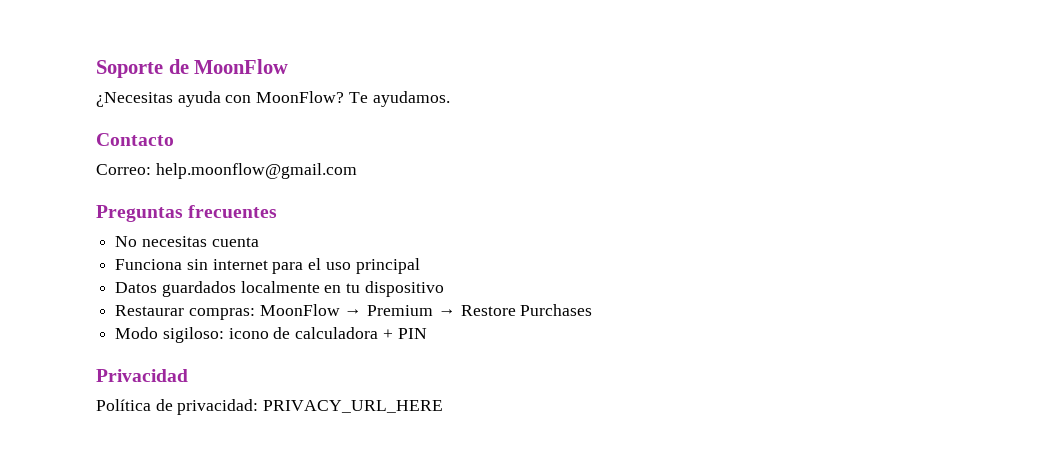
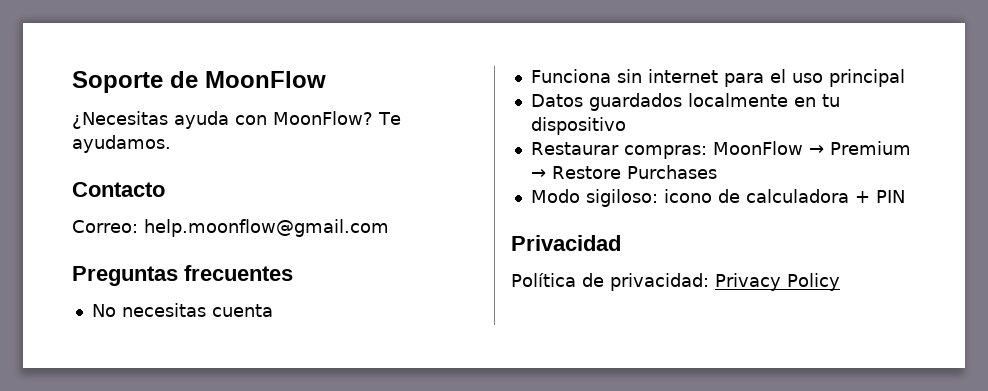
- Política de privacidad: PRIVACY_URL_HERE
+ Política de privacidad: Privacy Policy

